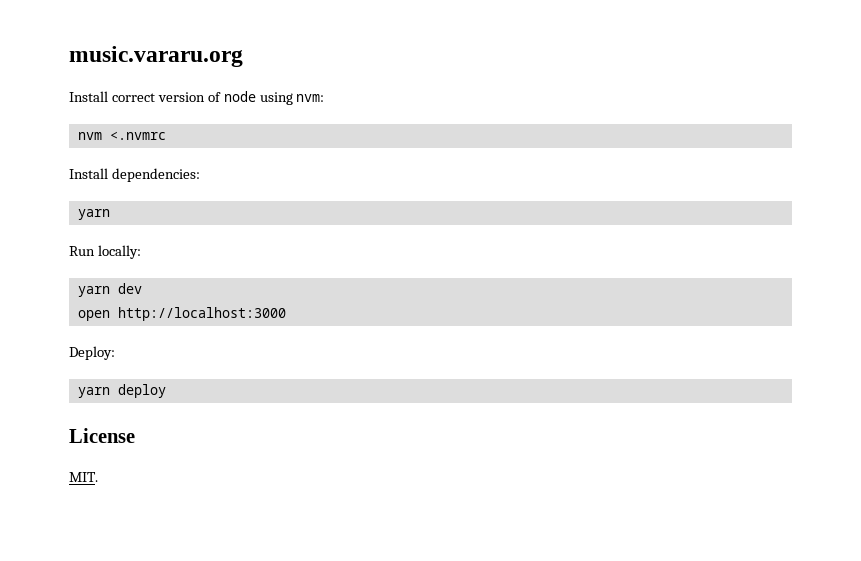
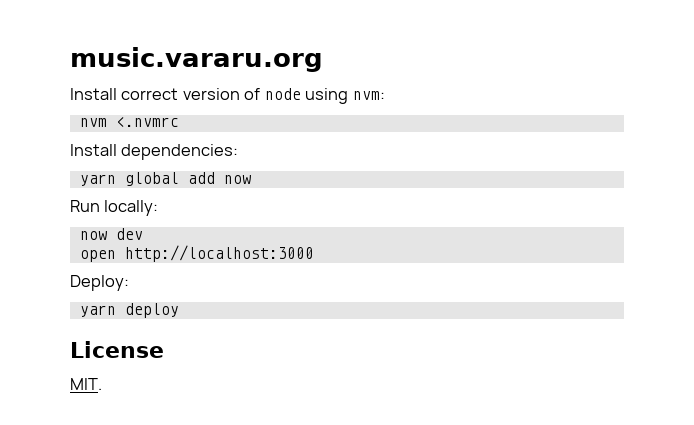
  Install dependencies:
- yarn
+ yarn global add now
- yarn dev
+ now dev

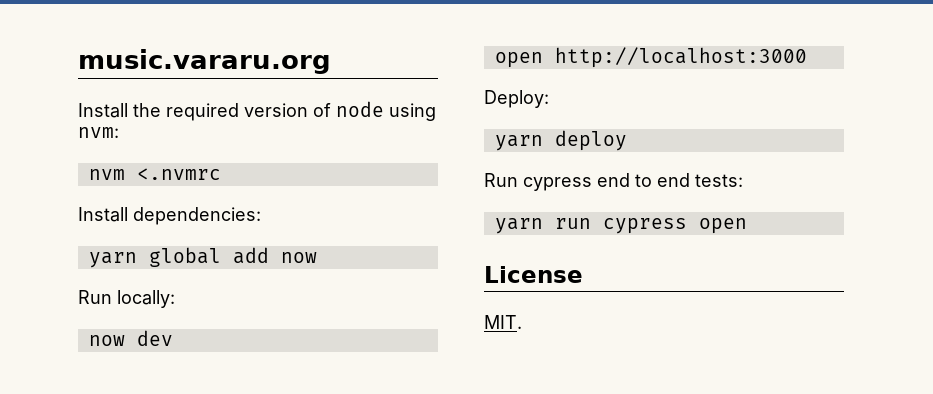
- Install correct version of node using nvm:
+ Install the required version of node using nvm:
+ Run cypress end to end tests:
+ yarn run cypress open

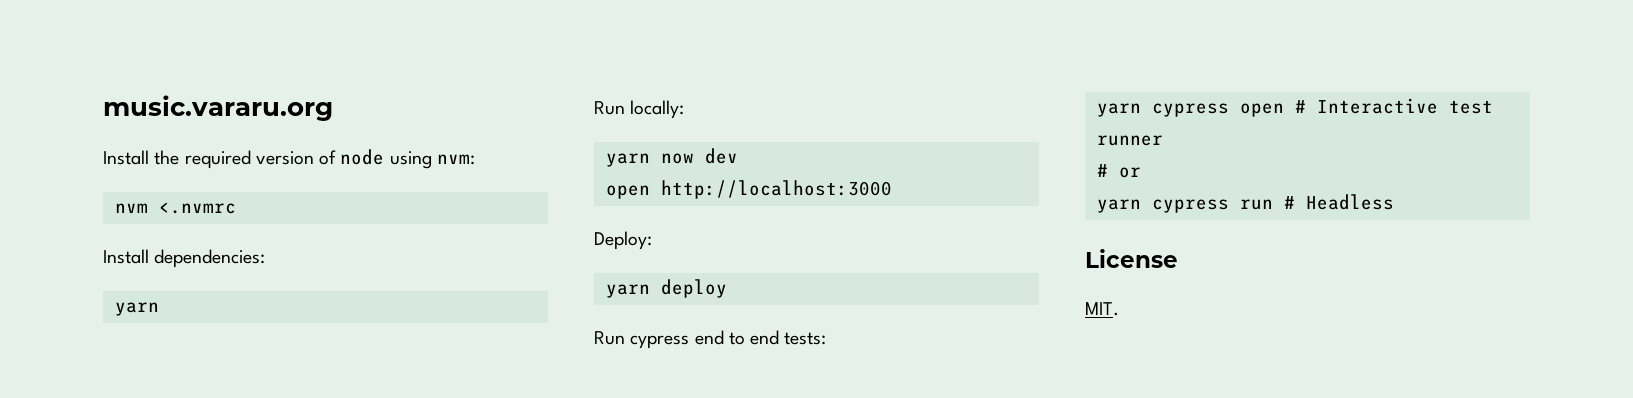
  Install dependencies:
- yarn global add now
+ yarn
- now dev
+ yarn now dev
- yarn run cypress open
+ yarn cypress open # Interactive test runner
+ # or
+ yarn cypress run # Headless

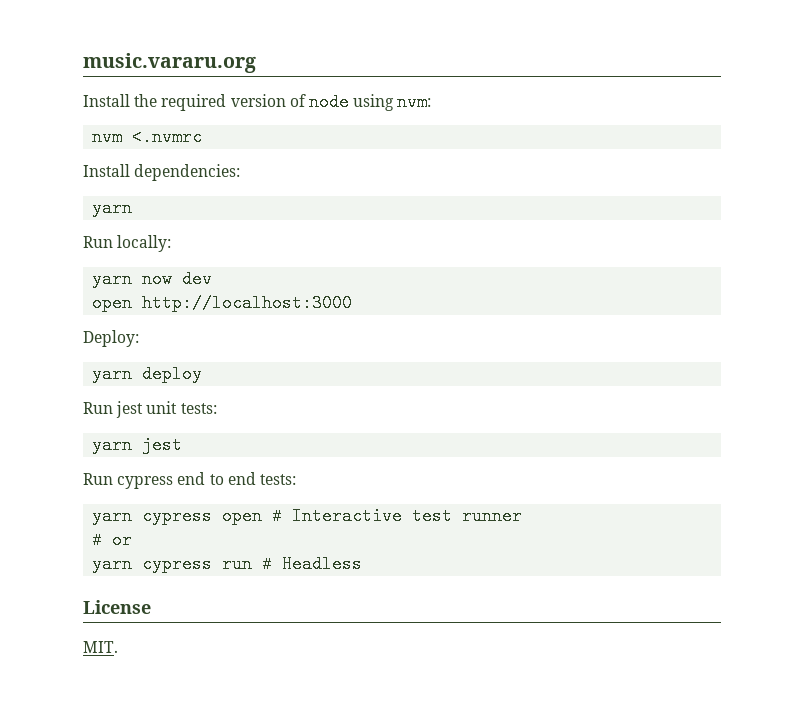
+ Run jest unit tests:
+ yarn jest

